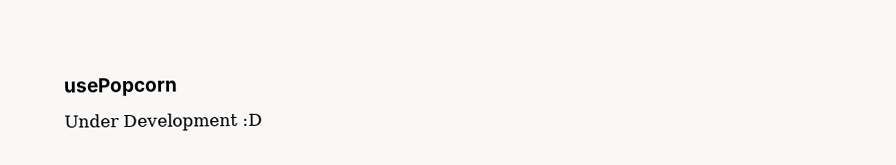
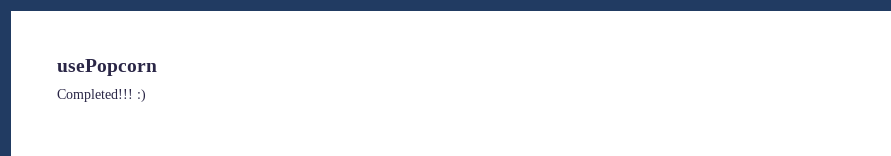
- Under Development :D
+ Completed!!! :)

